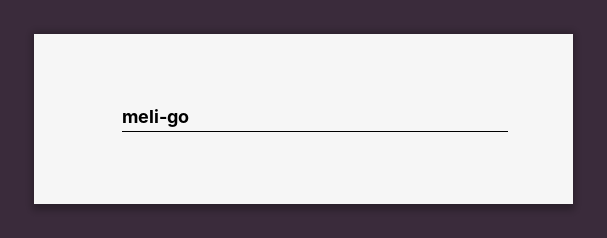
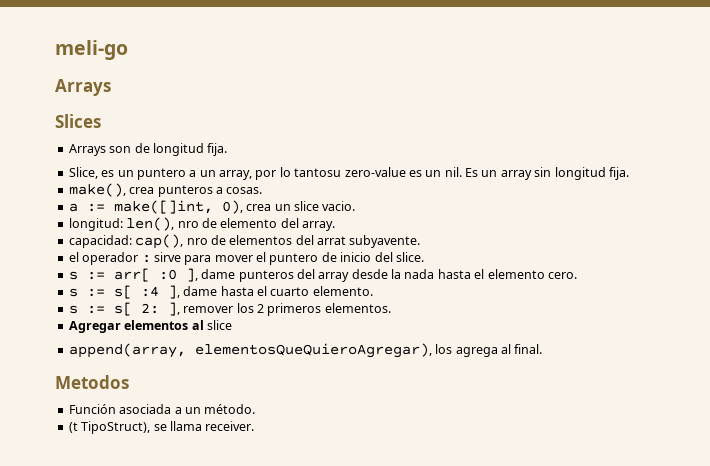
  meli-go
+ Arrays
+ Slices
+ Arrays son de longitud fija.
+ Slice, es un puntero a un array, por lo tantosu zero-value es un nil. Es un array sin longitud fija.
+ make(), crea punteros a cosas.
+ a := make([]int, 0), crea un slice vacio.
+ longitud: len(), nro de elemento del array.
+ capacidad: cap(), nro de elementos del arrat subyavente.
+ el operador : sirve para mover el puntero de inicio del slice.
+ s := arr[ :0 ], dame punteros del array desde la nada hasta el elemento cero.
+ s := s[ :4 ], dame hasta el cuarto elemento.
+ s := s[ 2: ], remover los 2 primeros elementos.
+ Agregar elementos al slice
+ append(array, elementosQueQuieroAgregar), los agrega al final.
+ Metodos
+ Función asociada a un método.
+ (t TipoStruct), se llama receiver.

